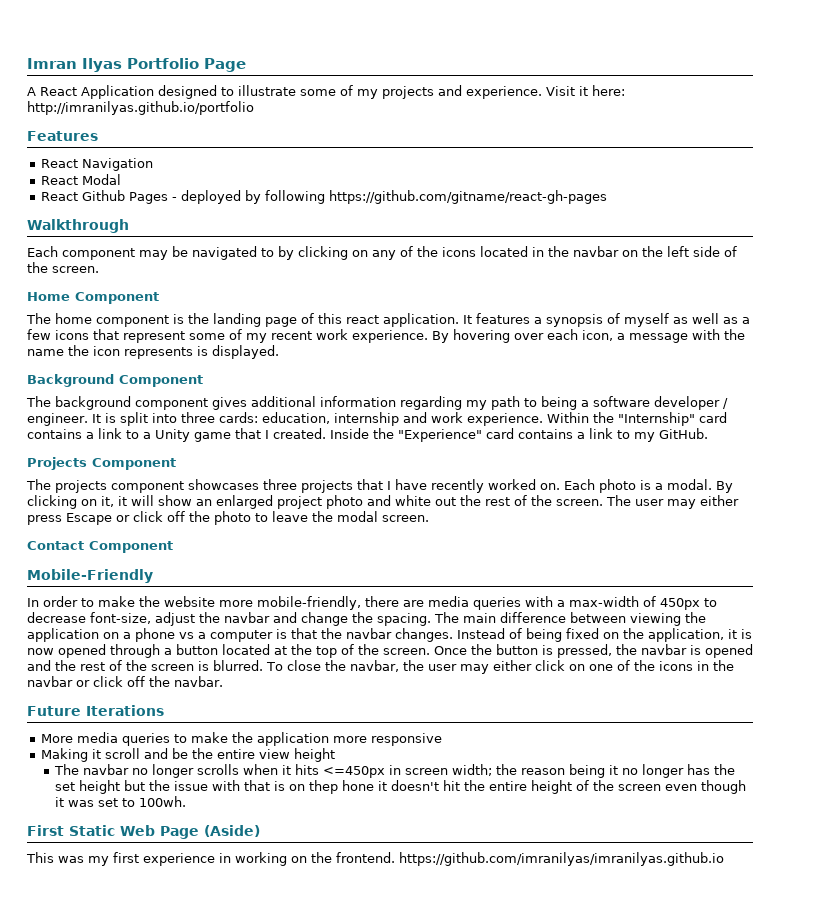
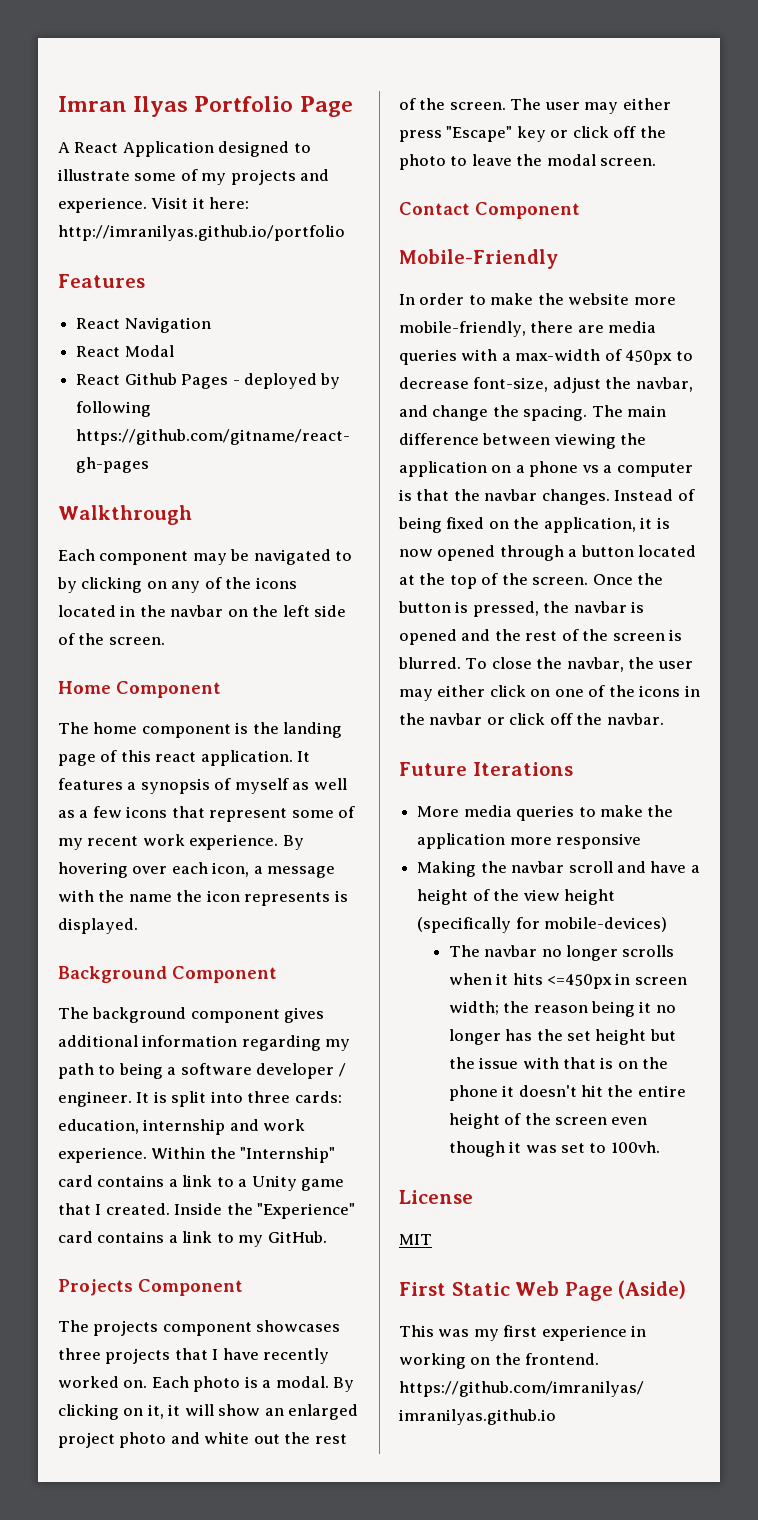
- The user may either press Escape or click off the photo to leave the modal screen.
+ The user may either press "Escape" key or click off the photo to leave the modal screen.
- In order to make the website more mobile-friendly, there are media queries with a max-width of 450px to decrease font-size, adjust the navbar and change the spacing.
+ In order to make the website more mobile-friendly, there are media queries with a max-width of 450px to decrease font-size, adjust the navbar, and change the spacing.
- Making it scroll and be the entire view height
+ Making the navbar scroll and have a height of the view height (specifically for mobile-devices)
- The navbar no longer scrolls when it hits <=450px in screen width; the reason being it no longer has the set height but the issue with that is on thep hone it doesn't hit the entire height of the screen even though it was set to 100wh.
+ The navbar no longer scrolls when it hits <=450px in screen width; the reason being it no longer has the set height but the issue with that is on the phone it doesn't hit the entire height of the screen even though it was set to 100vh.
+ License
+ MIT

